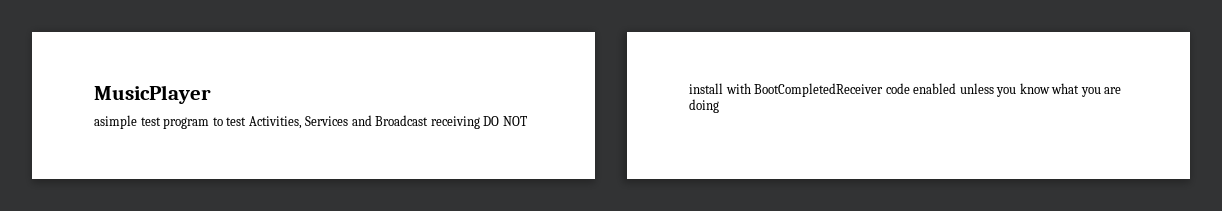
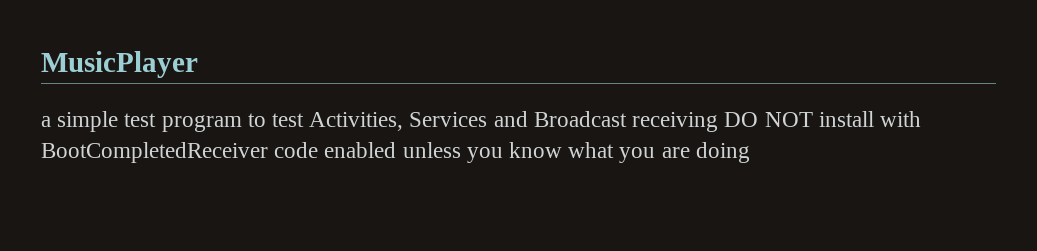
- asimple test program to test Activities, Services and Broadcast receiving DO NOT install with BootCompletedReceiver code enabled unless you know what you are doing
+ a simple test program to test Activities, Services and Broadcast receiving DO NOT install with BootCompletedReceiver code enabled unless you know what you are doing

